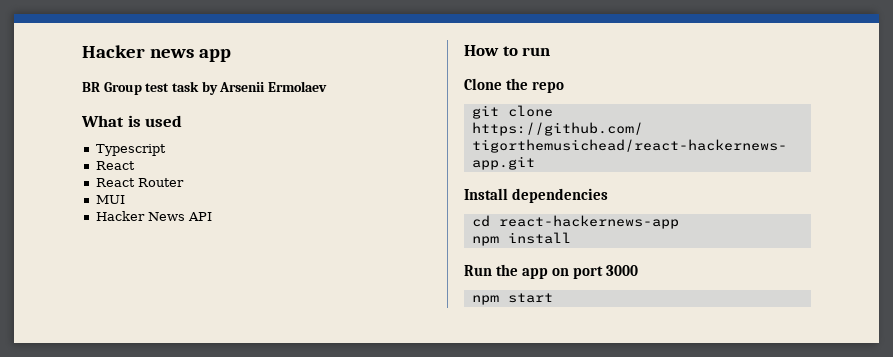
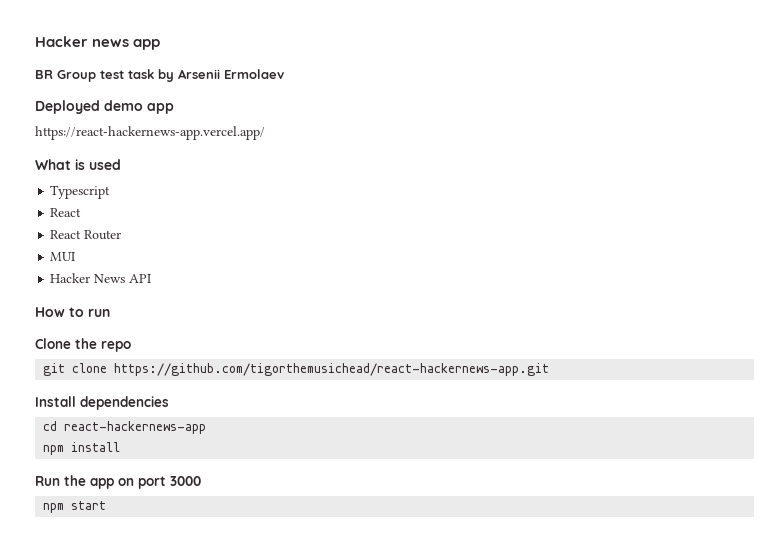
+ Deployed demo app
+ https://react-hackernews-app.vercel.app/

